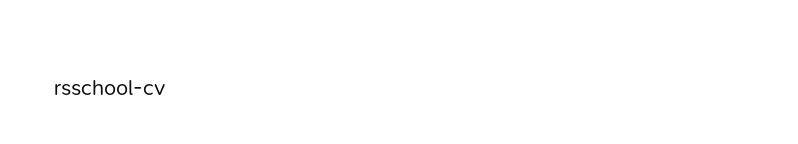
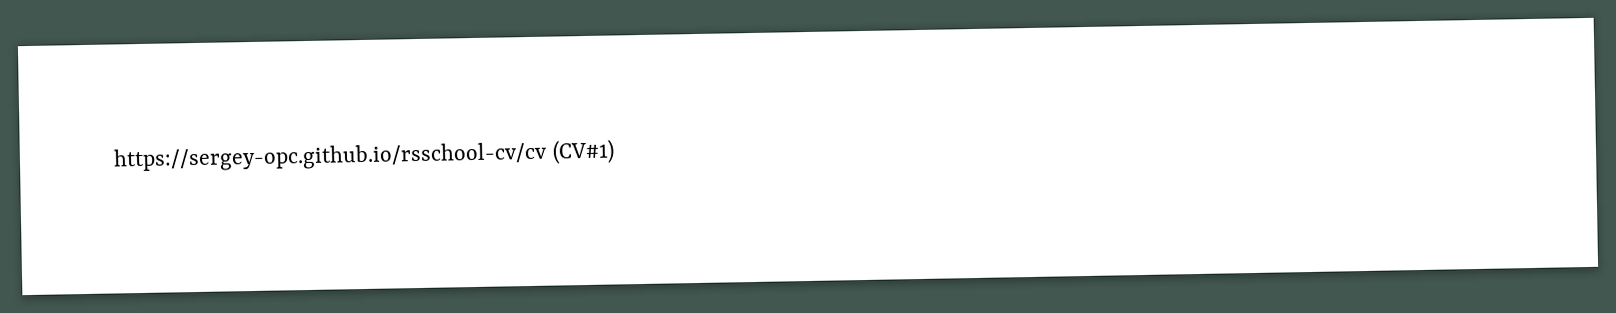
- rsschool-cv
+ https://sergey-opc.github.io/rsschool-cv/cv (CV#1)

